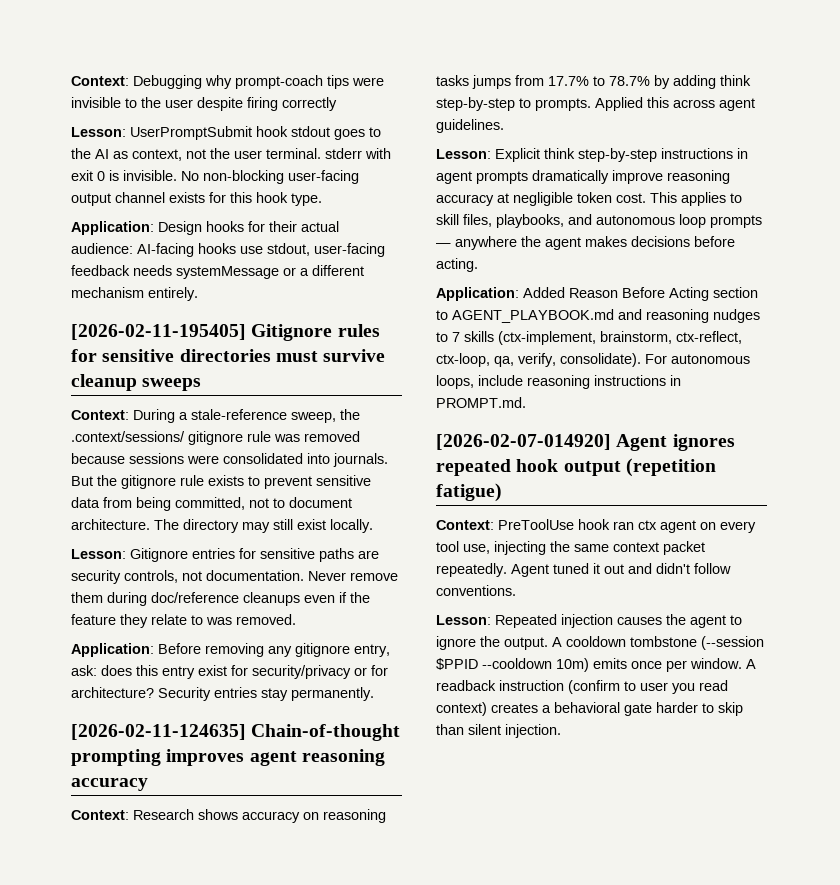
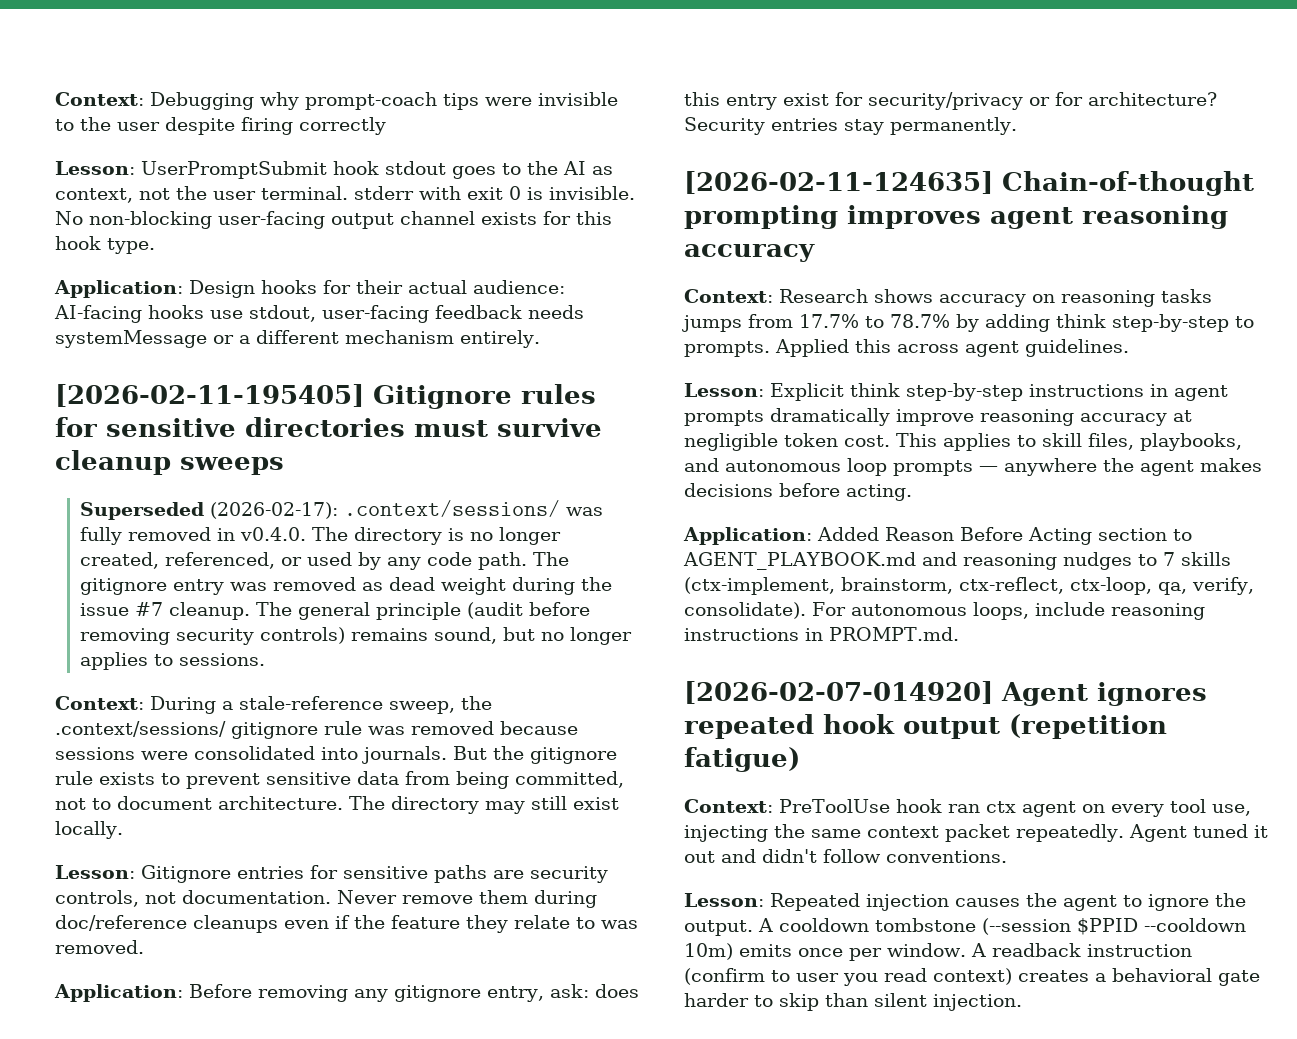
+ Superseded (2026-02-17): .context/sessions/ was fully removed in v0.4.0. The directory is no longer created, referenced, or used by any code path. The gitignore entry was removed as dead weight during the issue #7 cleanup. The general principle (audit before removing security controls) remains sound, but no longer applies to sessions.

